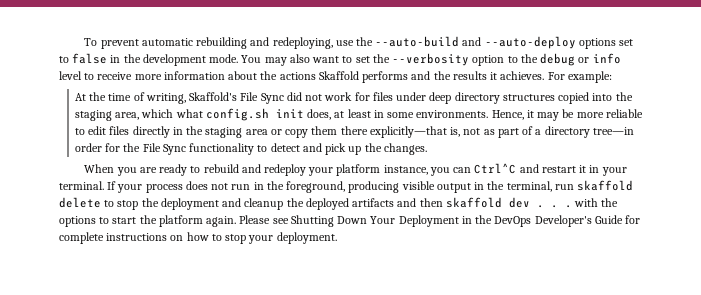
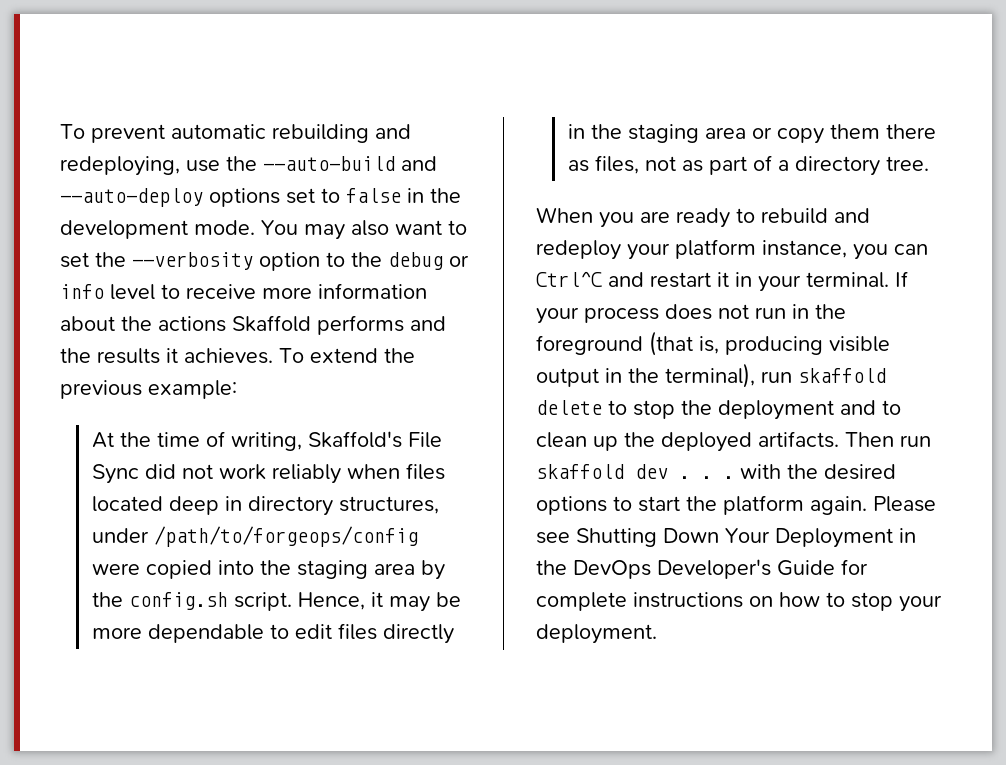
- For example:
+ To extend the previous example:
- At the time of writing, Skaffold's File Sync did not work for files under deep directory structures copied into the staging area, which what config.sh init does, at least in some environments.
+ At the time of writing, Skaffold's File Sync did not work reliably when files located deep in directory structures, under /path/to/forgeops/config were copied into the staging area by the config.sh script.
- Hence, it may be more reliable to edit files directly in the staging area or copy them there explicitly—that is, not as part of a directory tree—in order for the File Sync functionality to detect and pick up the changes.
+ Hence, it may be more dependable to edit files directly in the staging area or copy them there as files, not as part of a directory tree.
- If your process does not run in the foreground, producing visible output in the terminal, run skaffold delete to stop the deployment and cleanup the deployed artifacts and then skaffold dev . . . with the options to start the platform again.
+ If your process does not run in the foreground (that is, producing visible output in the terminal), run skaffold delete to stop the deployment and to clean up the deployed artifacts. Then run skaffold dev . . . with the desired options to start the platform again.

